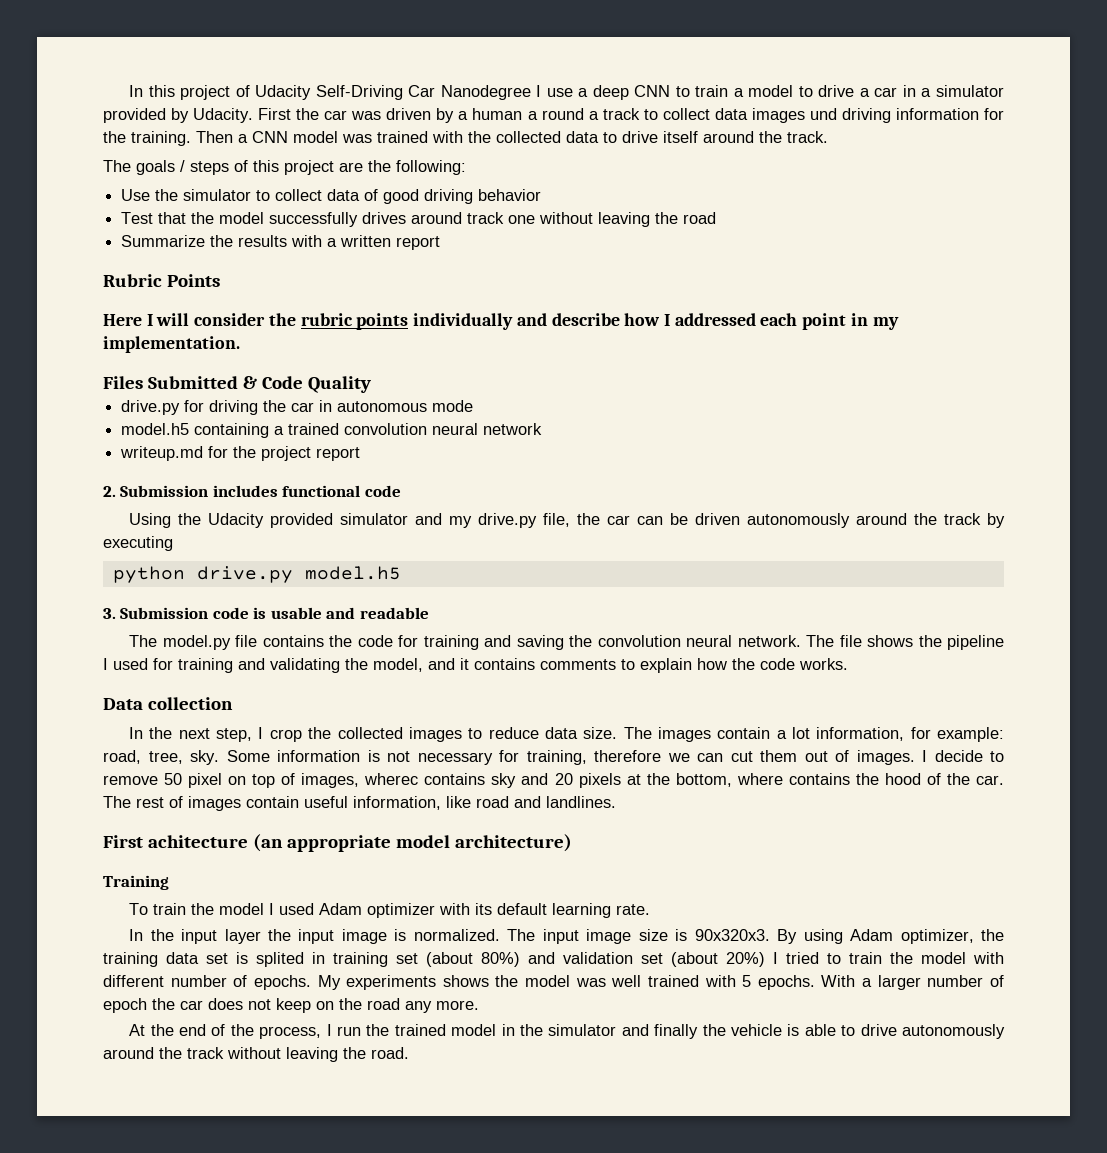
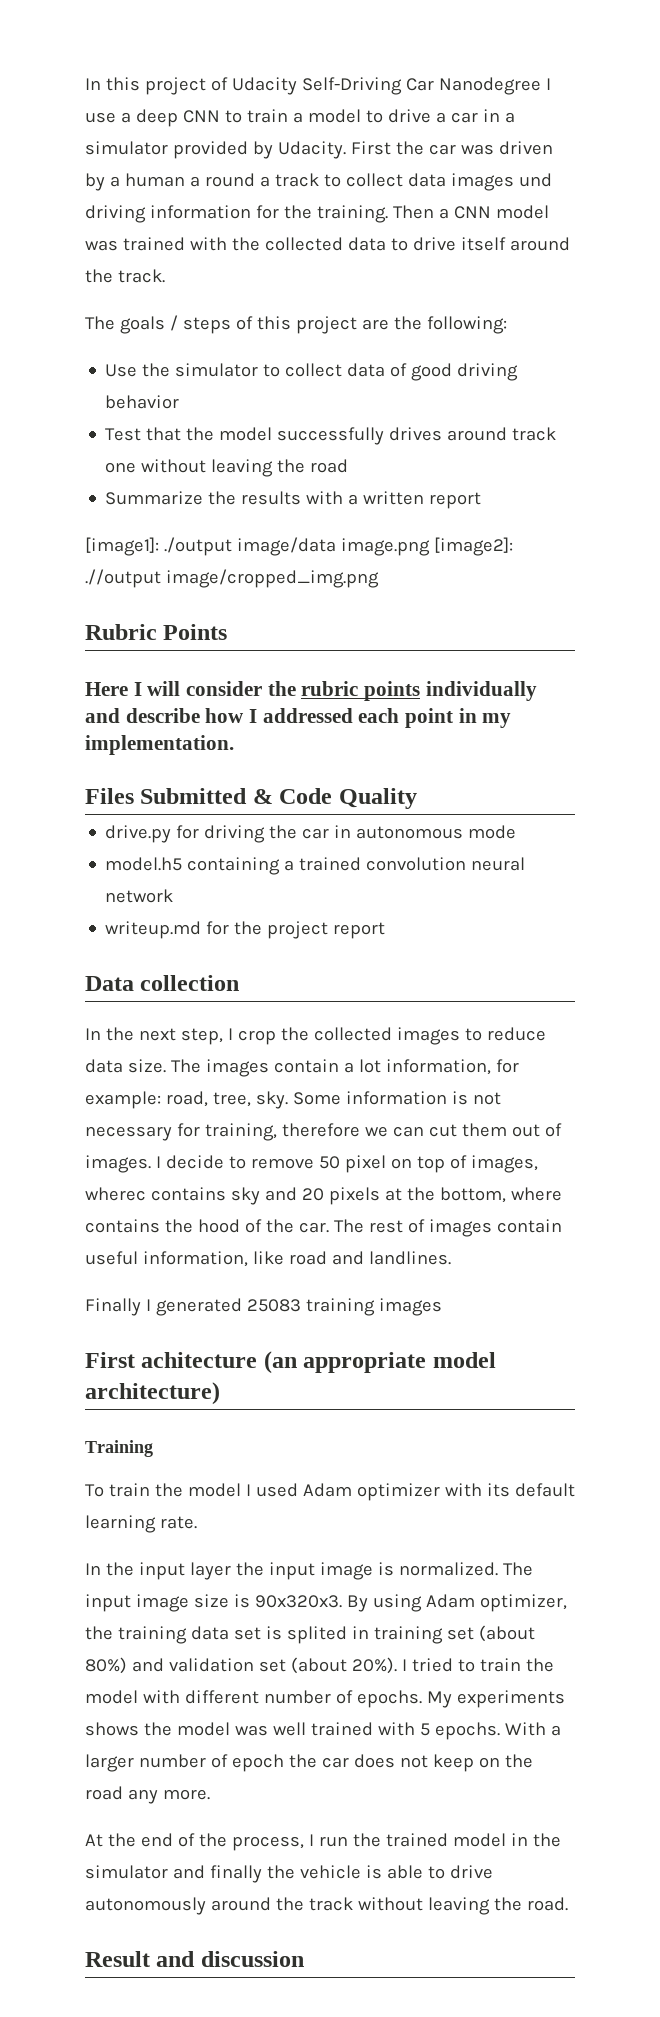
+ [image1]: ./output image/data image.png [image2]: .//output image/cropped_img.png
- 2. Submission includes functional code
- Using the Udacity provided simulator and my drive.py file, the car can be driven autonomously around the track by executing
- python drive.py model.h5
- 3. Submission code is usable and readable
- The model.py file contains the code for training and saving the convolution neural network. The file shows the pipeline I used for training and validating the model, and it contains comments to explain how the code works.
+ Finally I generated 25083 training images
- By using Adam optimizer, the training data set is splited in training set (about 80%) and validation set (about 20%) I tried to train the model with different number of epochs.
+ By using Adam optimizer, the training data set is splited in training set (about 80%) and validation set (about 20%). I tried to train the model with different number of epochs.
+ Result and discussion

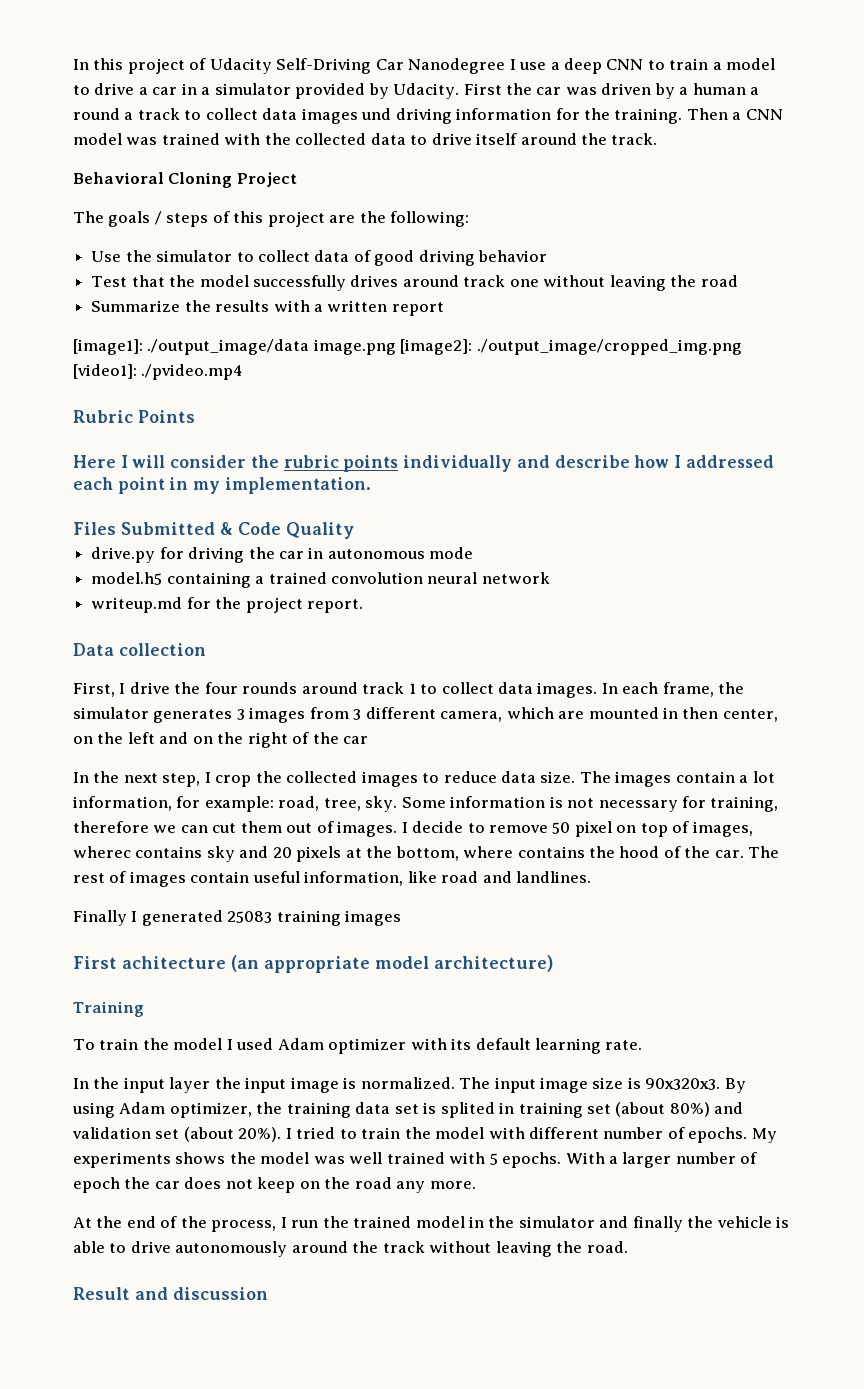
+ Behavioral Cloning Project
- [image1]: ./output image/data image.png [image2]: .//output image/cropped_img.png
+ [image1]: ./output_image/data image.png [image2]: ./output_image/cropped_img.png [video1]: ./pvideo.mp4
- writeup.md for the project report
+ writeup.md for the project report.
+ First, I drive the four rounds around track 1 to collect data images. In each frame, the simulator generates 3 images from 3 different camera, which are mounted in then center, on the left and on the right of the car

